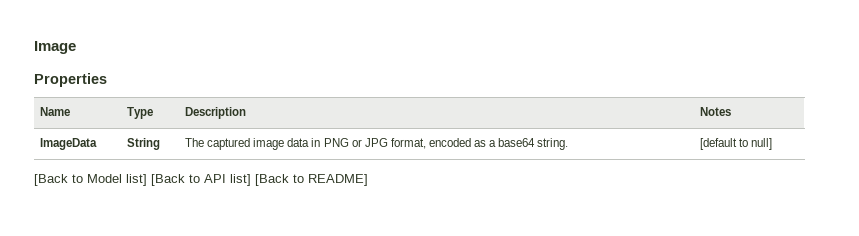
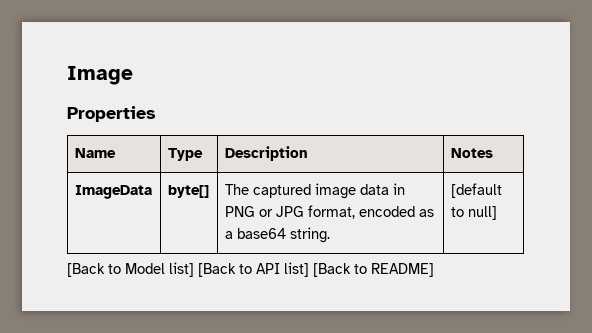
- ImageData | String | The captured image data in PNG or JPG format, encoded as a base64 string. | [default to null]
+ ImageData | byte[] | The captured image data in PNG or JPG format, encoded as a base64 string. | [default to null]

